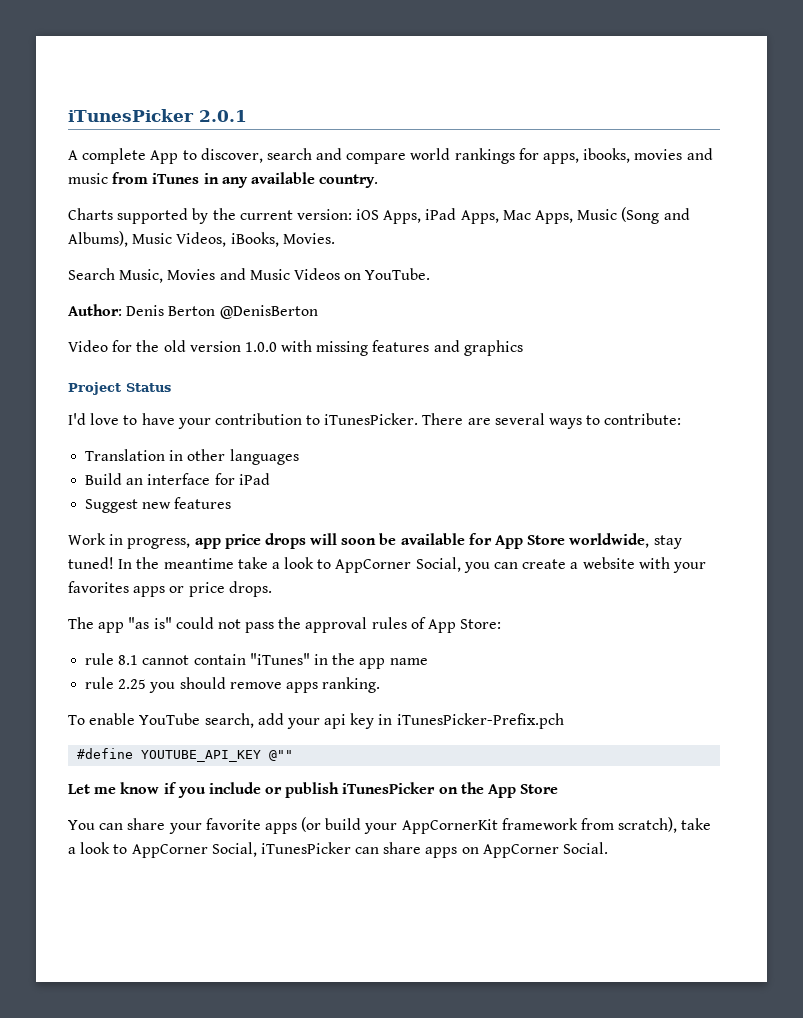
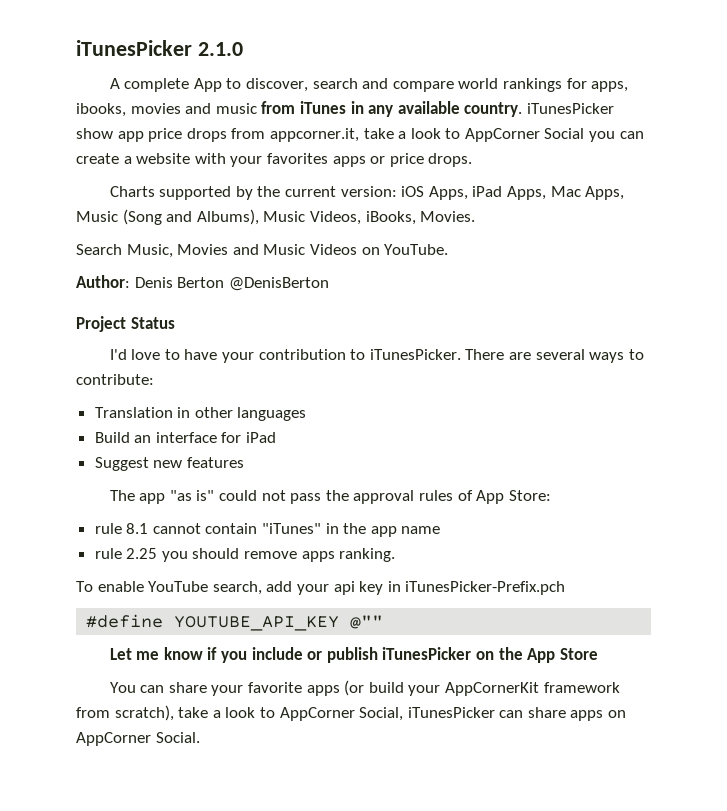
- iTunesPicker 2.0.1
+ iTunesPicker 2.1.0
- A complete App to discover, search and compare world rankings for apps, ibooks, movies and music from iTunes in any available country.
+ A complete App to discover, search and compare world rankings for apps, ibooks, movies and music from iTunes in any available country. iTunesPicker show app price drops from appcorner.it, take a look to AppCorner Social you can create a website with your favorites apps or price drops.
- Video for the old version 1.0.0 with missing features and graphics
- Work in progress, app price drops will soon be available for App Store worldwide, stay tuned! In the meantime take a look to AppCorner Social, you can create a website with your favorites apps or price drops.

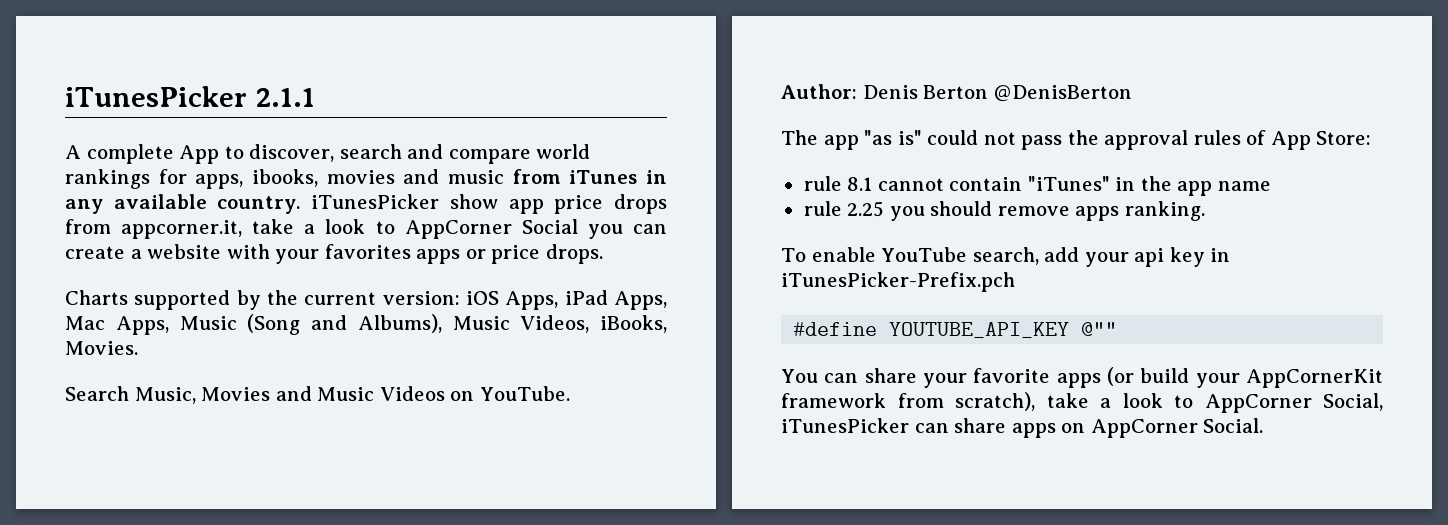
- iTunesPicker 2.1.0
+ iTunesPicker 2.1.1
- Project Status
- I'd love to have your contribution to iTunesPicker. There are several ways to contribute:
- Translation in other languages
- Build an interface for iPad
- Suggest new features
- Let me know if you include or publish iTunesPicker on the App Store

